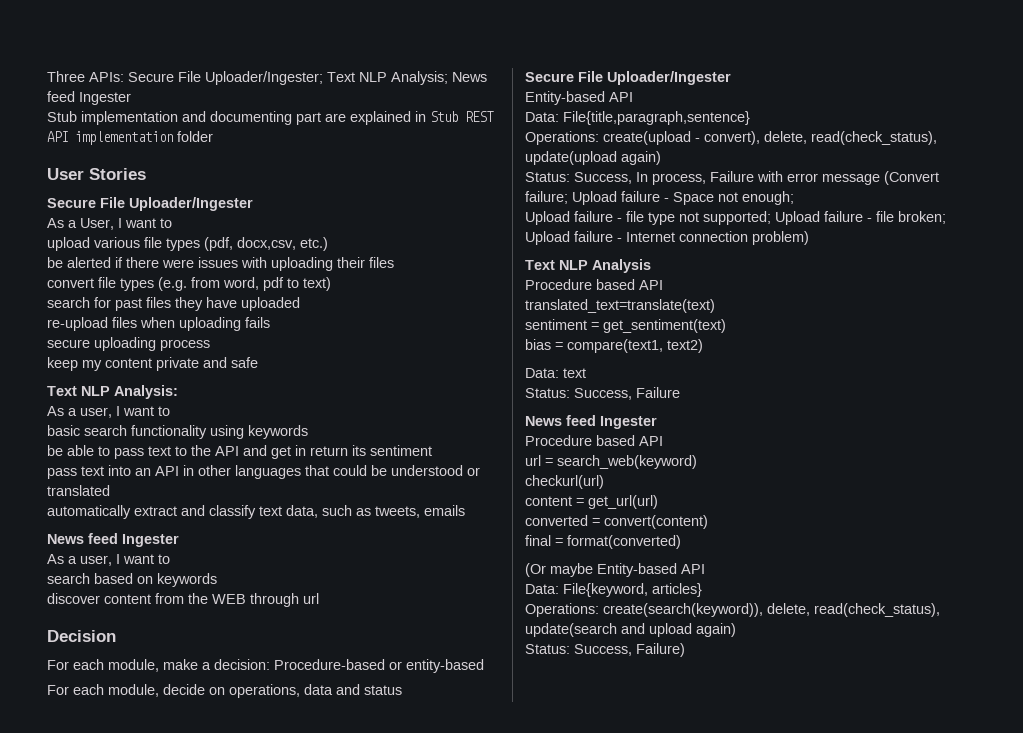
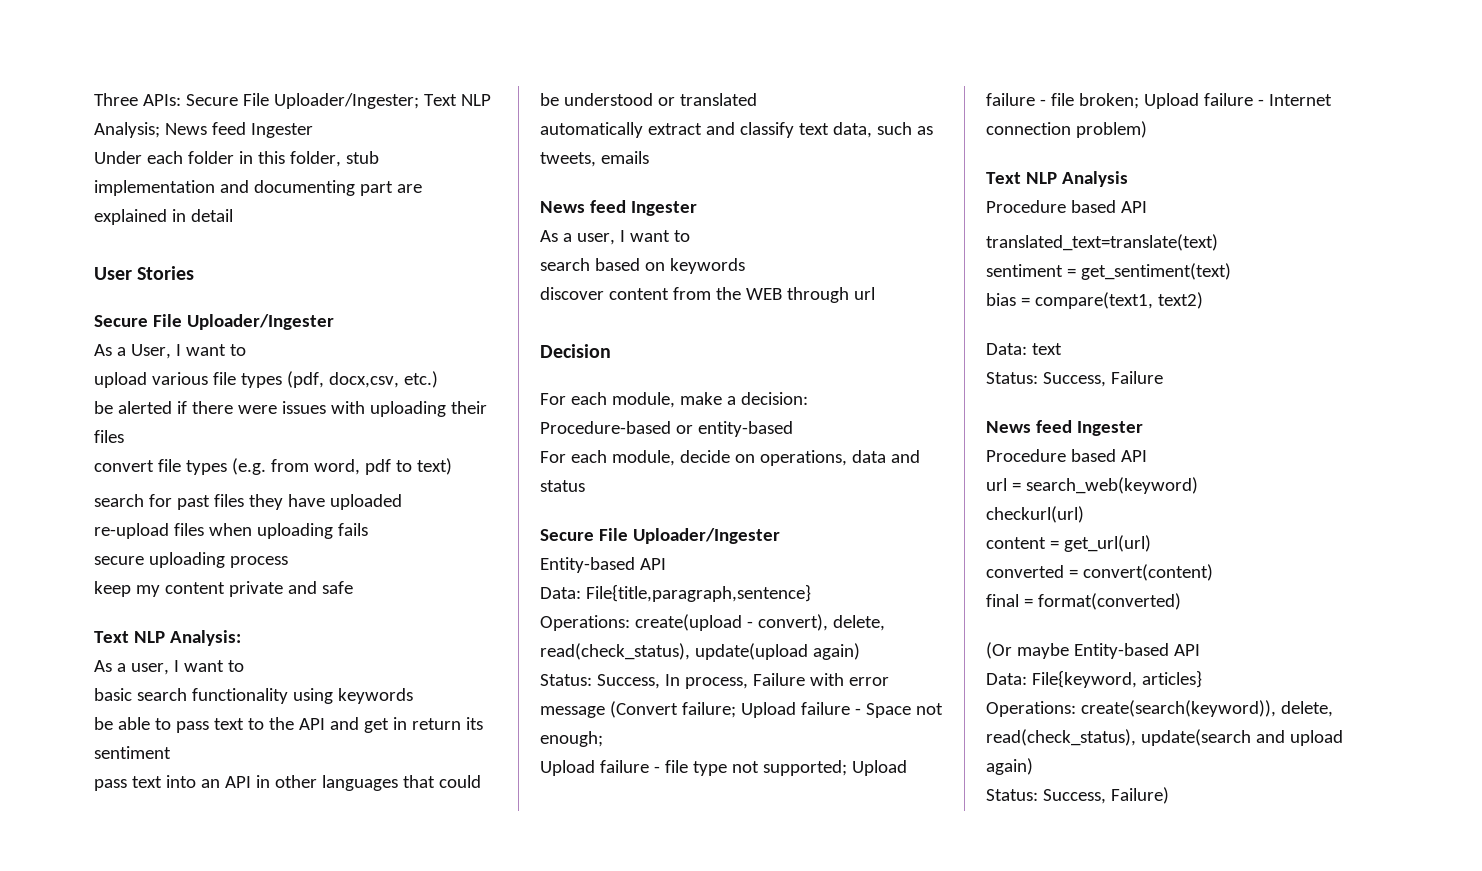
- Stub implementation and documenting part are explained in Stub REST API implementation folder
+ Under each folder in this folder, stub implementation and documenting part are explained in detail

